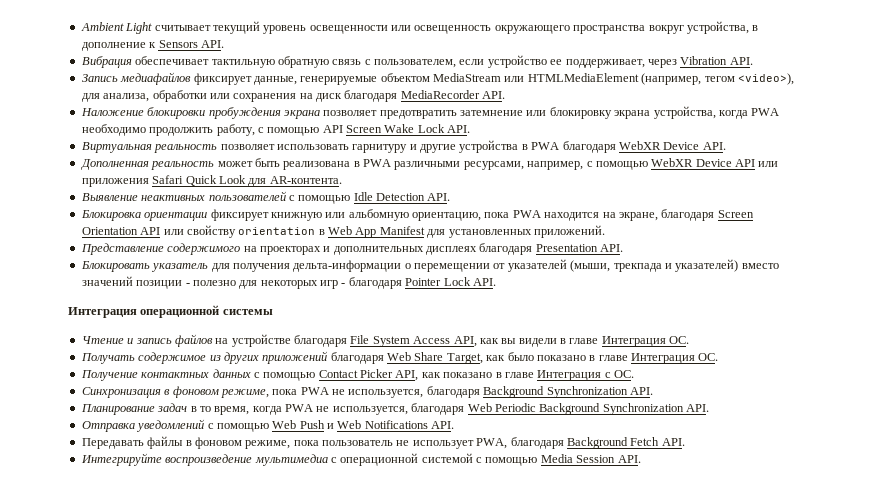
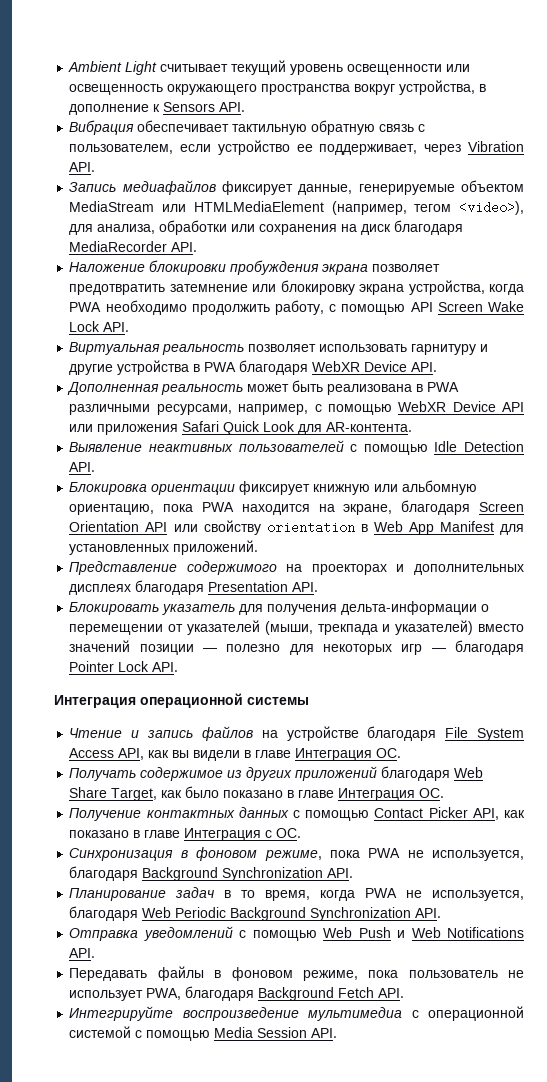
- Блокировать указатель для получения дельта-информации о перемещении от указателей (мыши, трекпада и указателей) вместо значений позиции - полезно для некоторых игр - благодаря Pointer Lock API.
+ Блокировать указатель для получения дельта-информации о перемещении от указателей (мыши, трекпада и указателей) вместо значений позиции — полезно для некоторых игр — благодаря Pointer Lock API.

